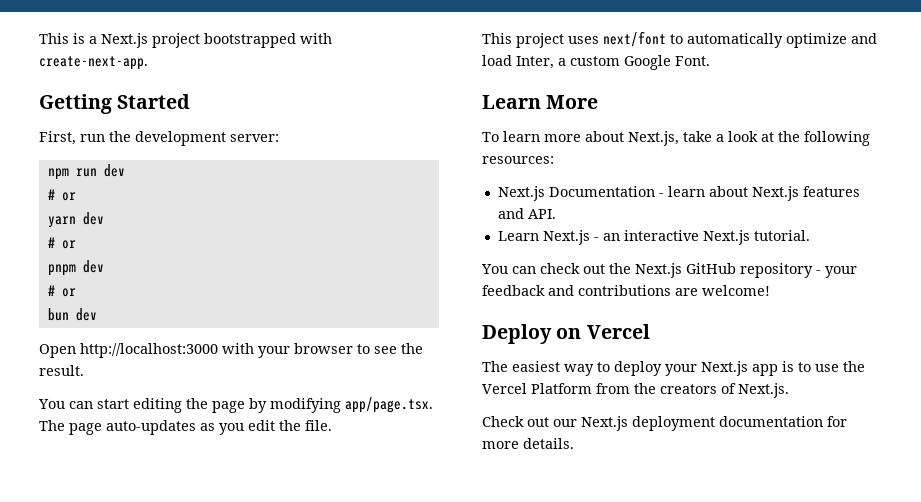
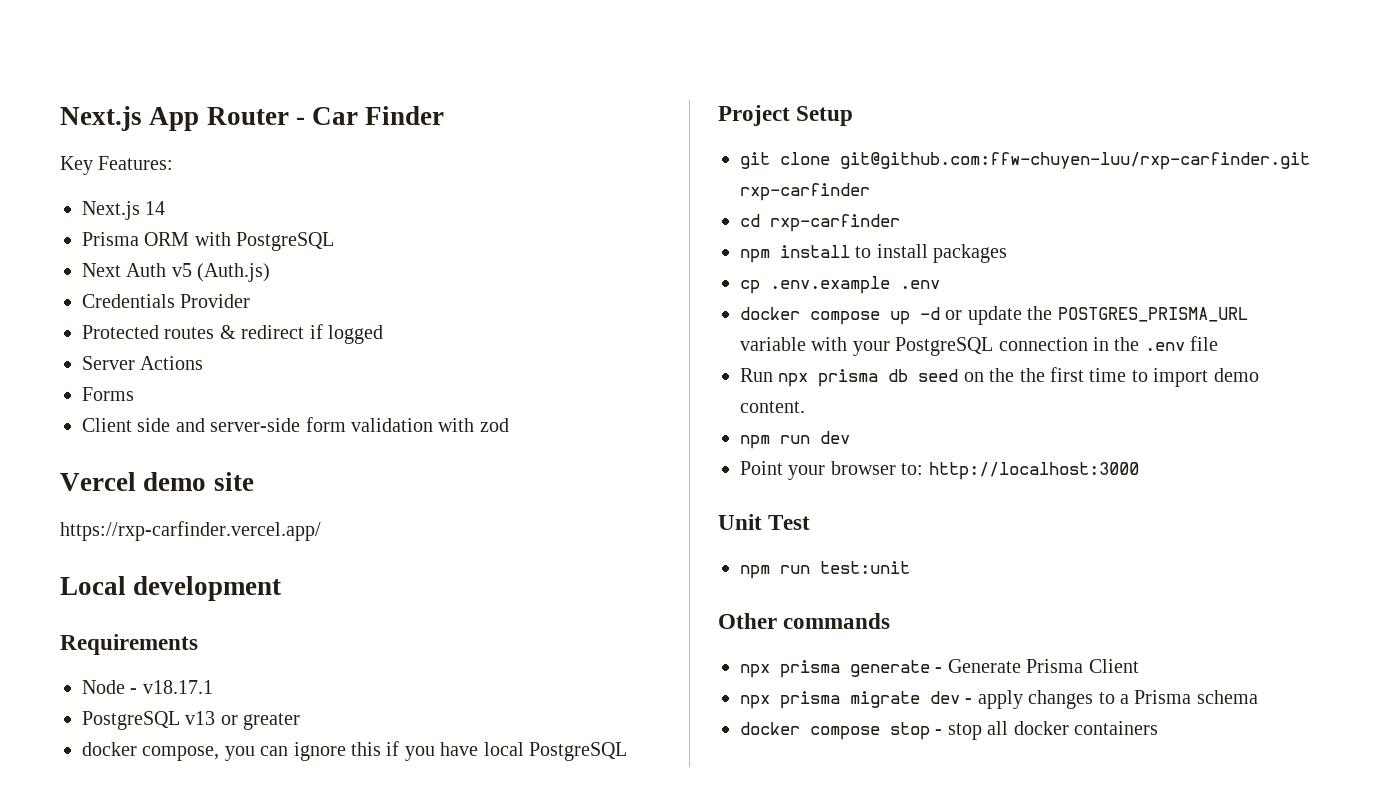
- This is a Next.js project bootstrapped with create-next-app.
- Getting Started
- First, run the development server:
+ Next.js App Router - Car Finder
+ Key Features:
+ Next.js 14
+ Prisma ORM with PostgreSQL
+ Next Auth v5 (Auth.js)
+ Credentials Provider
+ Protected routes & redirect if logged
+ Server Actions
+ Forms
+ Client side and server-side form validation with zod
+ Vercel demo site
+ https://rxp-carfinder.vercel.app/
+ Local development
+ Requirements
+ Node - v18.17.1
+ PostgreSQL v13 or greater
+ docker compose, you can ignore this if you have local PostgreSQL
+ Project Setup
+ git clone git@github.com:ffw-chuyen-luu/rxp-carfinder.git rxp-carfinder
+ cd rxp-carfinder
+ npm install to install packages
+ cp .env.example .env
+ docker compose up -d or update the POSTGRES_PRISMA_URL variable with your PostgreSQL connection in the .env file
+ Run npx prisma db seed on the the first time to import demo content.
  npm run dev
- # or
- yarn dev
- # or
- pnpm dev
- # or
- bun dev
- Open http://localhost:3000 with your browser to see the result.
- You can start editing the page by modifying app/page.tsx. The page auto-updates as you edit the file.
- This project uses next/font to automatically optimize and load Inter, a custom Google Font.
- Learn More
- To learn more about Next.js, take a look at the following resources:
- Next.js Documentation - learn about Next.js features and API.
- Learn Next.js - an interactive Next.js tutorial.
- You can check out the Next.js GitHub repository - your feedback and contributions are welcome!
- Deploy on Vercel
- The easiest way to deploy your Next.js app is to use the Vercel Platform from the creators of Next.js.
- Check out our Next.js deployment documentation for more details.
+ Point your browser to: http://localhost:3000
+ Unit Test
+ npm run test:unit
+ Other commands
+ npx prisma generate - Generate Prisma Client
+ npx prisma migrate dev - apply changes to a Prisma schema
+ docker compose stop - stop all docker containers

